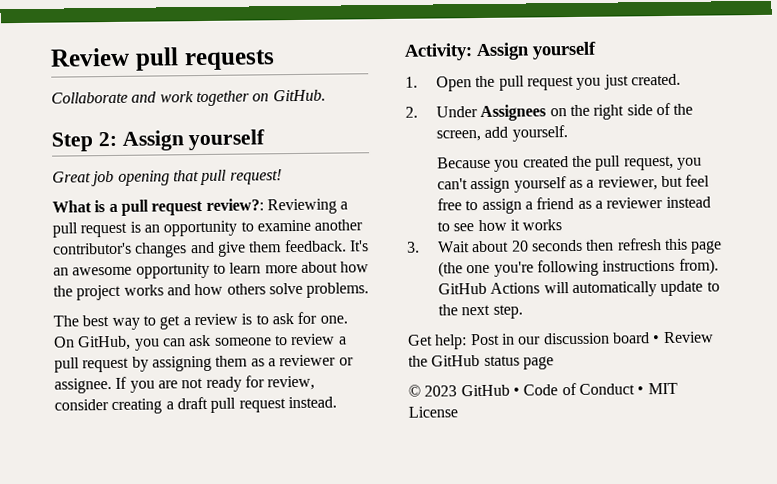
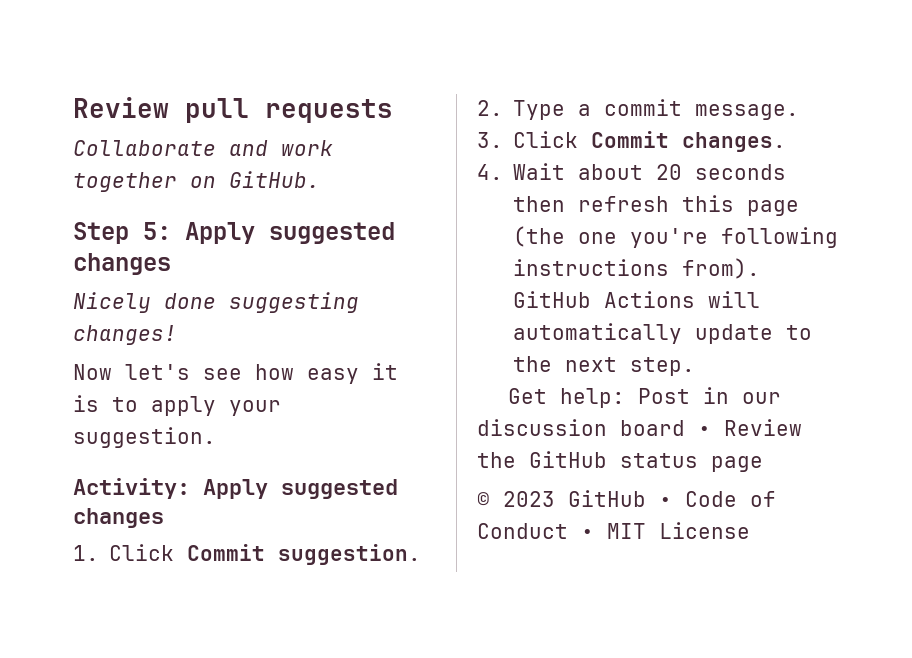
- Step 2: Assign yourself
- Great job opening that pull request!
- What is a pull request review?: Reviewing a pull request is an opportunity to examine another contributor's changes and give them feedback. It's an awesome opportunity to learn more about how the project works and how others solve problems.
- The best way to get a review is to ask for one. On GitHub, you can ask someone to review a pull request by assigning them as a reviewer or assignee. If you are not ready for review, consider creating a draft pull request instead.
- Activity: Assign yourself
- 1. Open the pull request you just created.
- 2. Under Assignees on the right side of the screen, add yourself.
- Because you created the pull request, you can't assign yourself as a reviewer, but feel free to assign a friend as a reviewer instead to see how it works
- 3. Wait about 20 seconds then refresh this page (the one you're following instructions from).
+ Step 5: Apply suggested changes
+ Nicely done suggesting changes!
+ Now let's see how easy it is to apply your suggestion.
+ Activity: Apply suggested changes
+ 1. Click Commit suggestion.
+ 2. Type a commit message.
+ 3. Click Commit changes.
+ 4. Wait about 20 seconds then refresh this page (the one you're following instructions from).

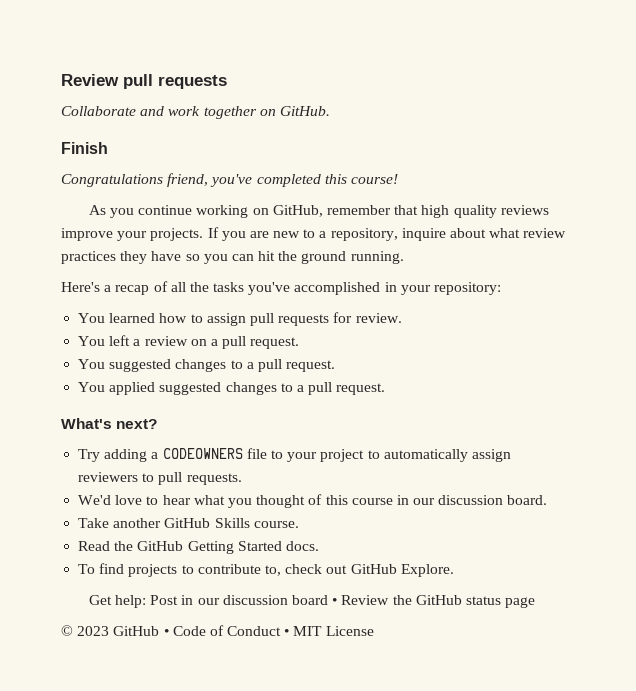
- Step 5: Apply suggested changes
- Nicely done suggesting changes!
- Now let's see how easy it is to apply your suggestion.
- Activity: Apply suggested changes
- 1. Click Commit suggestion.
- 2. Type a commit message.
- 3. Click Commit changes.
- 4. Wait about 20 seconds then refresh this page (the one you're following instructions from). GitHub Actions will automatically update to the next step.
+ Finish
+ Congratulations friend, you've completed this course!
+ As you continue working on GitHub, remember that high quality reviews improve your projects. If you are new to a repository, inquire about what review practices they have so you can hit the ground running.
+ Here's a recap of all the tasks you've accomplished in your repository:
+ You learned how to assign pull requests for review.
+ You left a review on a pull request.
+ You suggested changes to a pull request.
+ You applied suggested changes to a pull request.
+ What's next?
+ Try adding a CODEOWNERS file to your project to automatically assign reviewers to pull requests.
+ We'd love to hear what you thought of this course in our discussion board.
+ Take another GitHub Skills course.
+ Read the GitHub Getting Started docs.
+ To find projects to contribute to, check out GitHub Explore.

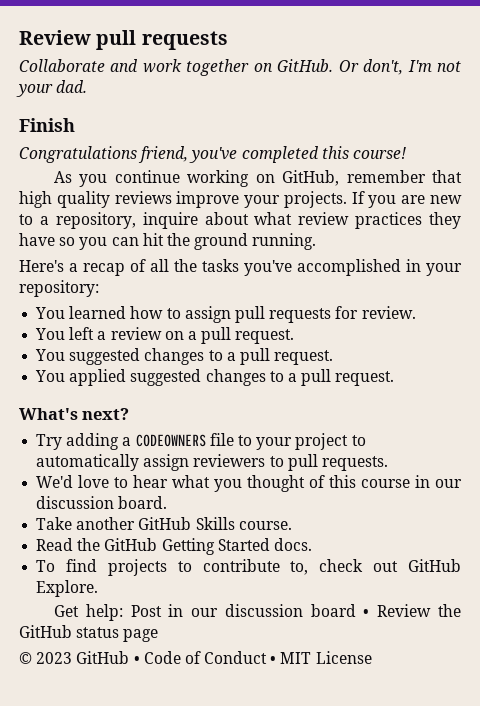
+ Or don't, I'm not your dad.

